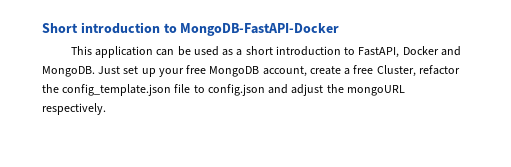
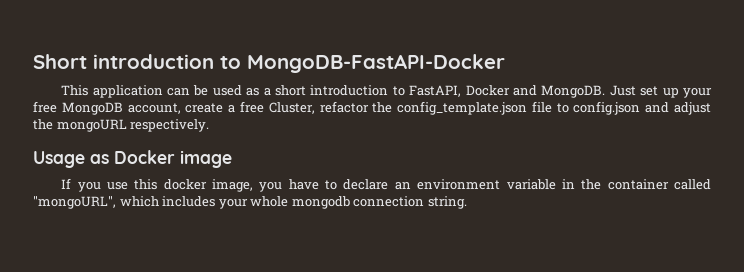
+ Usage as Docker image
+ If you use this docker image, you have to declare an environment variable in the container called "mongoURL", which includes your whole mongodb connection string.

